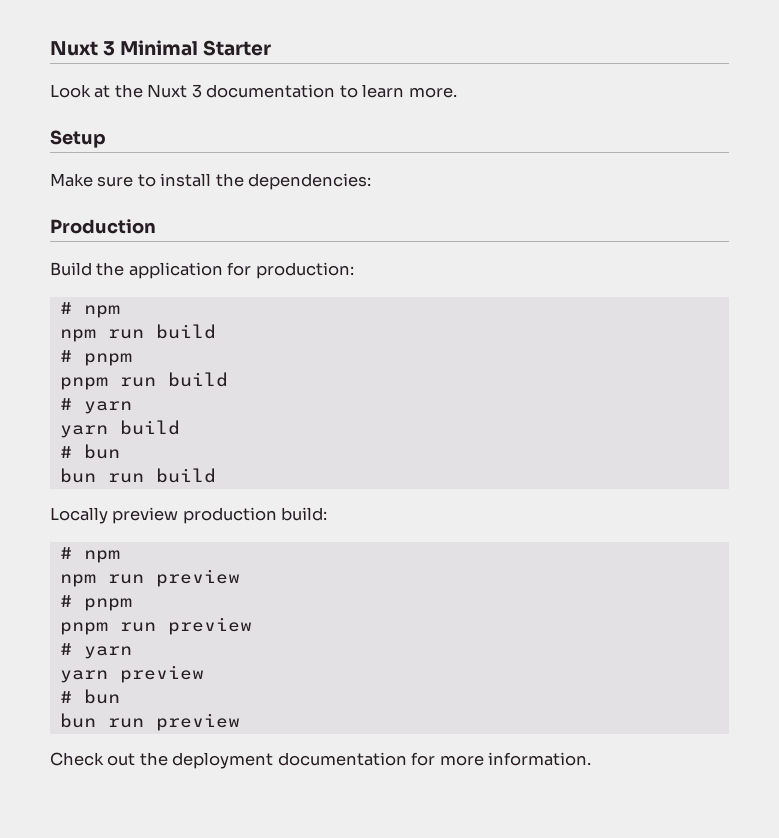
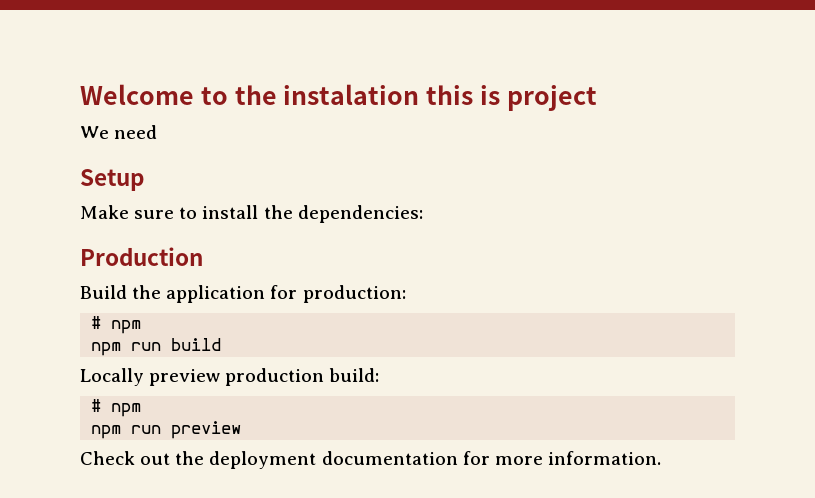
- Nuxt 3 Minimal Starter
- Look at the Nuxt 3 documentation to learn more.
+ Welcome to the instalation this is project
+ We need
  npm run build
- # pnpm
- pnpm run build
- # yarn
- yarn build
- # bun
- bun run build
  npm run preview
- # pnpm
- pnpm run preview
- # yarn
- yarn preview
- # bun
- bun run preview

